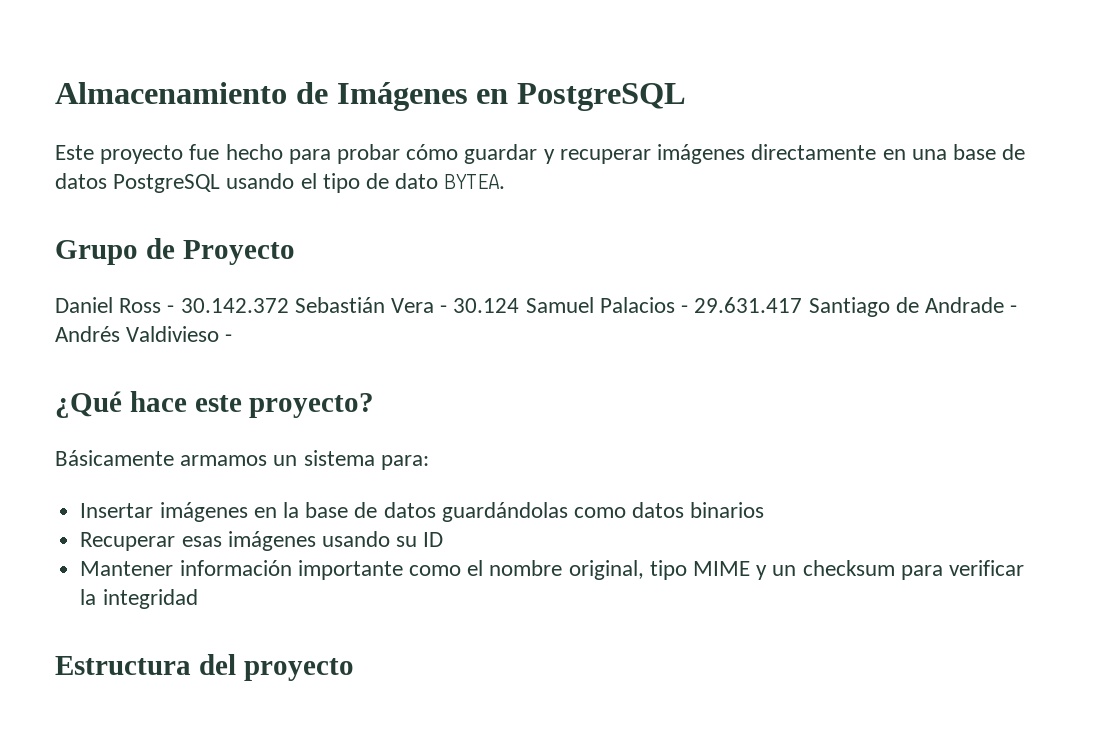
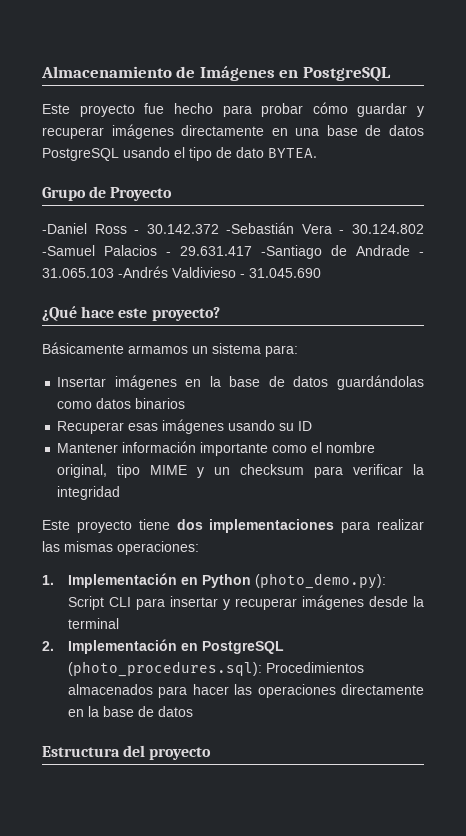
- Daniel Ross - 30.142.372 Sebastián Vera - 30.124 Samuel Palacios - 29.631.417 Santiago de Andrade - Andrés Valdivieso -
+ -Daniel Ross - 30.142.372 -Sebastián Vera - 30.124.802 -Samuel Palacios - 29.631.417 -Santiago de Andrade - 31.065.103 -Andrés Valdivieso - 31.045.690
+ Este proyecto tiene dos implementaciones para realizar las mismas operaciones:
+ 1. Implementación en Python (photo_demo.py): Script CLI para insertar y recuperar imágenes desde la terminal
+ 2. Implementación en PostgreSQL (photo_procedures.sql): Procedimientos almacenados para hacer las operaciones directamente en la base de datos

